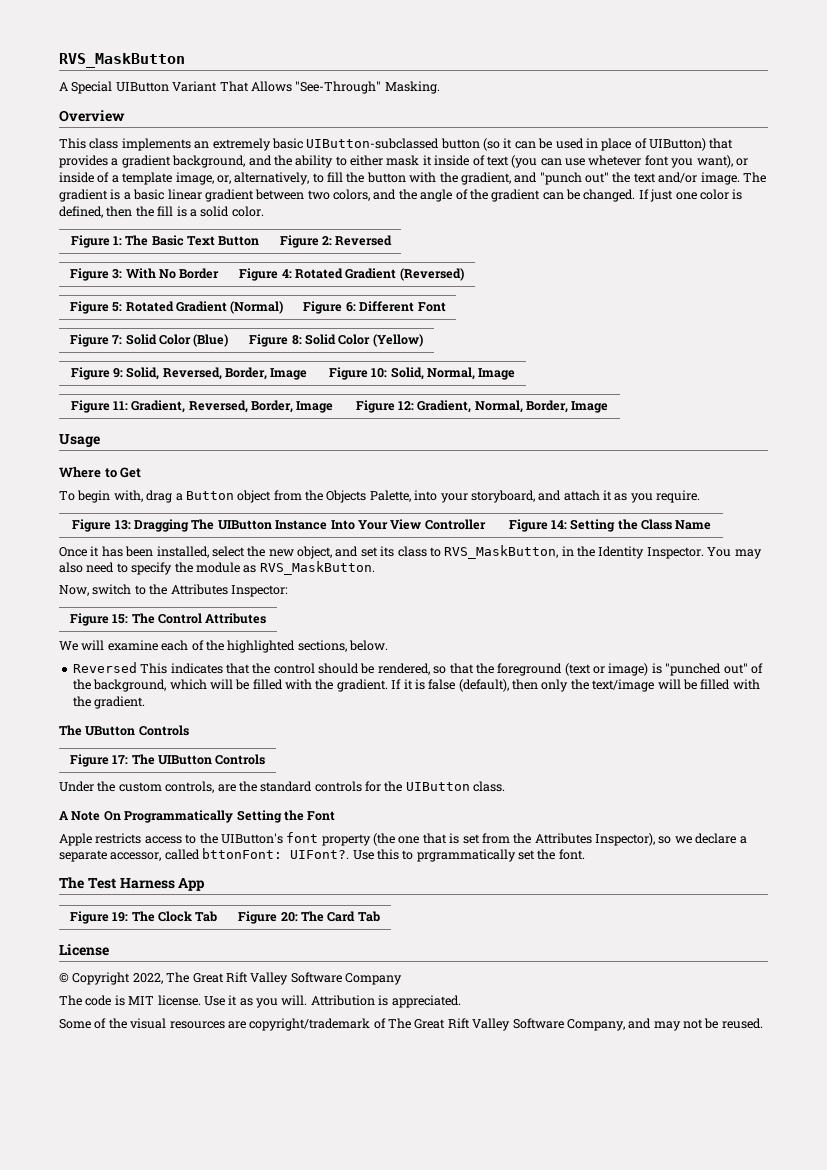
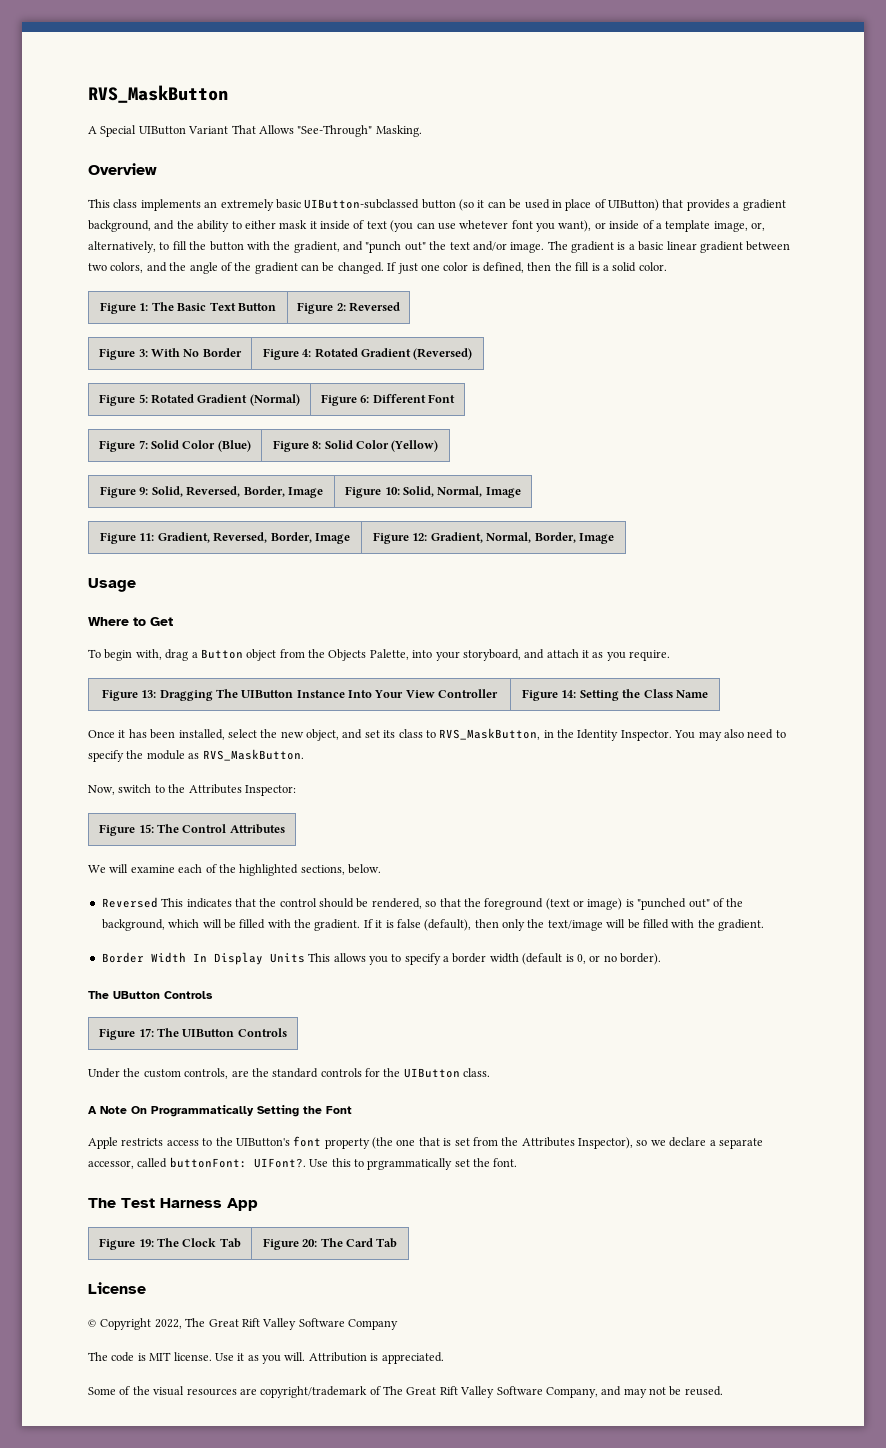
+ Border Width In Display Units This allows you to specify a border width (default is 0, or no border).
- Apple restricts access to the UIButton's font property (the one that is set from the Attributes Inspector), so we declare a separate accessor, called bttonFont: UIFont?.
+ Apple restricts access to the UIButton's font property (the one that is set from the Attributes Inspector), so we declare a separate accessor, called buttonFont: UIFont?.

